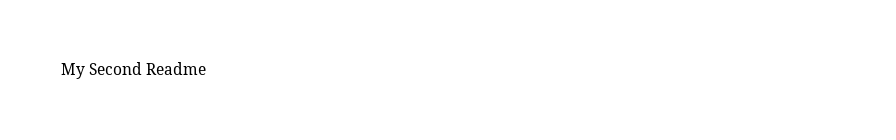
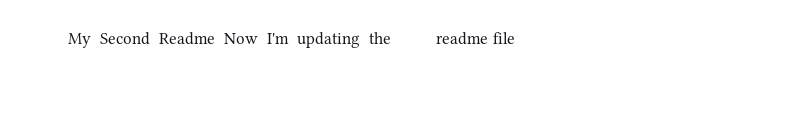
- My Second Readme
+ My Second Readme Now I'm updating the readme file

